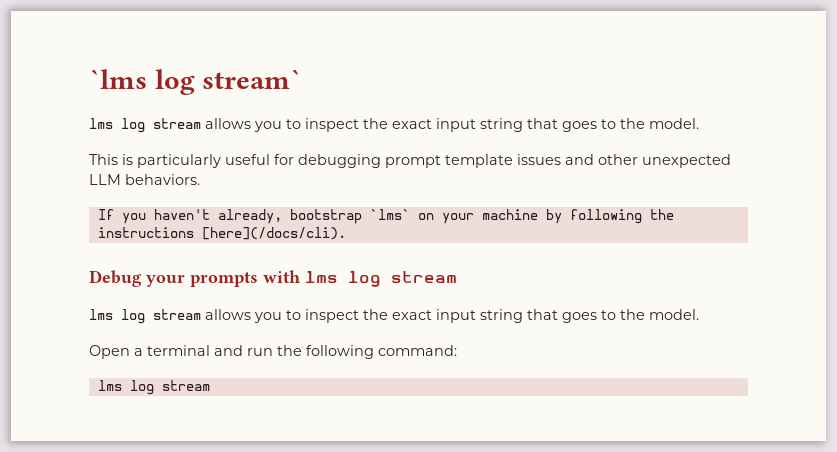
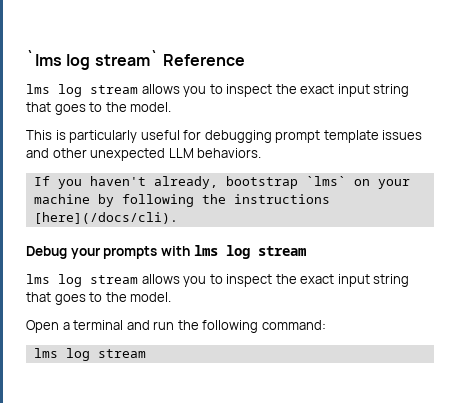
- `lms log stream`
+ `lms log stream` Reference

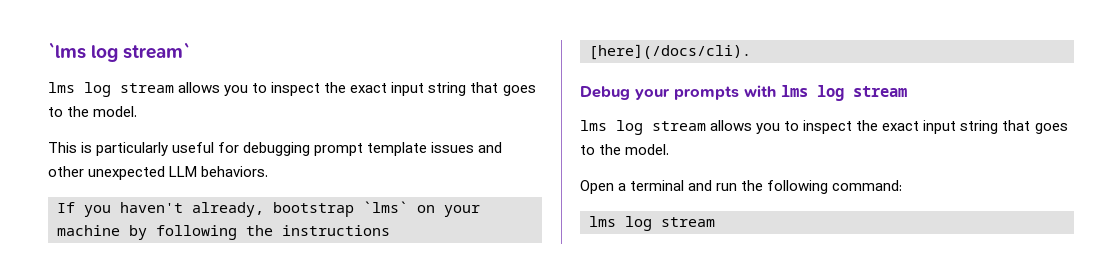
- `lms log stream` Reference
+ `lms log stream`

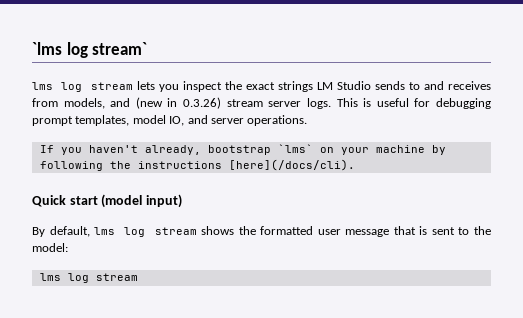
  `lms log stream`
- lms log stream allows you to inspect the exact input string that goes to the model.
- This is particularly useful for debugging prompt template issues and other unexpected LLM behaviors.
+ lms log stream lets you inspect the exact strings LM Studio sends to and receives from models, and (new in 0.3.26) stream server logs. This is useful for debugging prompt templates, model IO, and server operations.
- Debug your prompts with lms log stream
- lms log stream allows you to inspect the exact input string that goes to the model.
- Open a terminal and run the following command:
+ Quick start (model input)
+ By default, lms log stream shows the formatted user message that is sent to the model:

